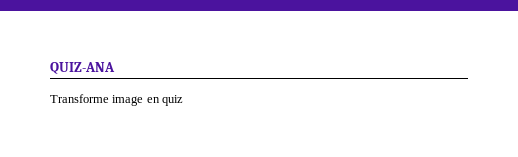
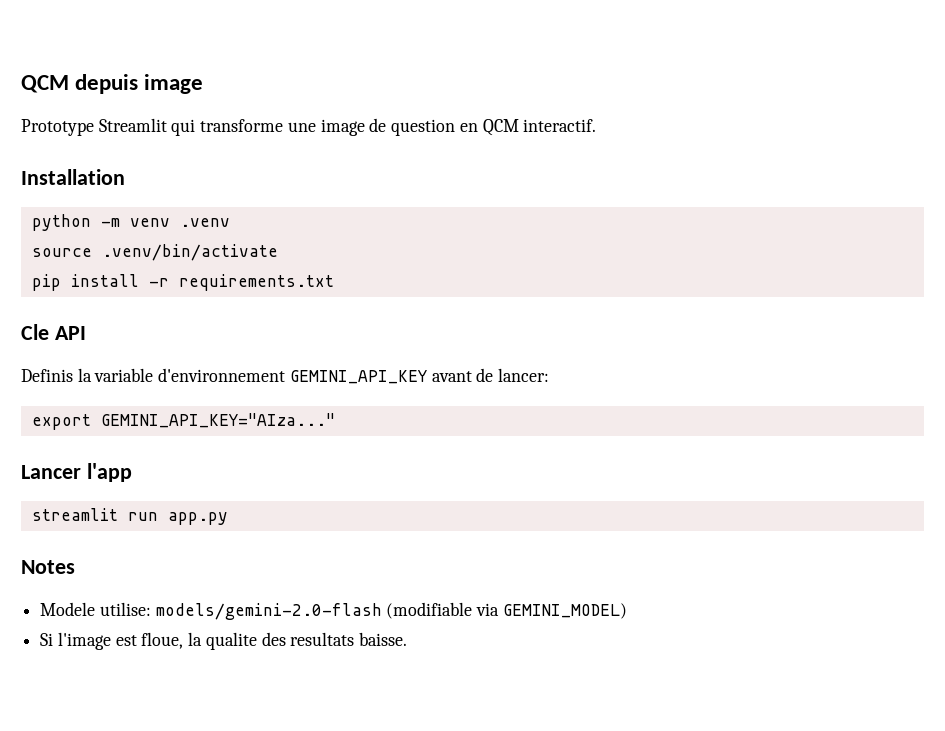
- QUIZ-ANA
- Transforme image en quiz
+ QCM depuis image
+ Prototype Streamlit qui transforme une image de question en QCM interactif.
+ Installation
+ python -m venv .venv
+ source .venv/bin/activate
+ pip install -r requirements.txt
+ Cle API
+ Definis la variable d'environnement GEMINI_API_KEY avant de lancer:
+ export GEMINI_API_KEY="AIza..."
+ Lancer l'app
+ streamlit run app.py
+ Notes
+ Modele utilise: models/gemini-2.0-flash (modifiable via GEMINI_MODEL)
+ Si l'image est floue, la qualite des resultats baisse.

